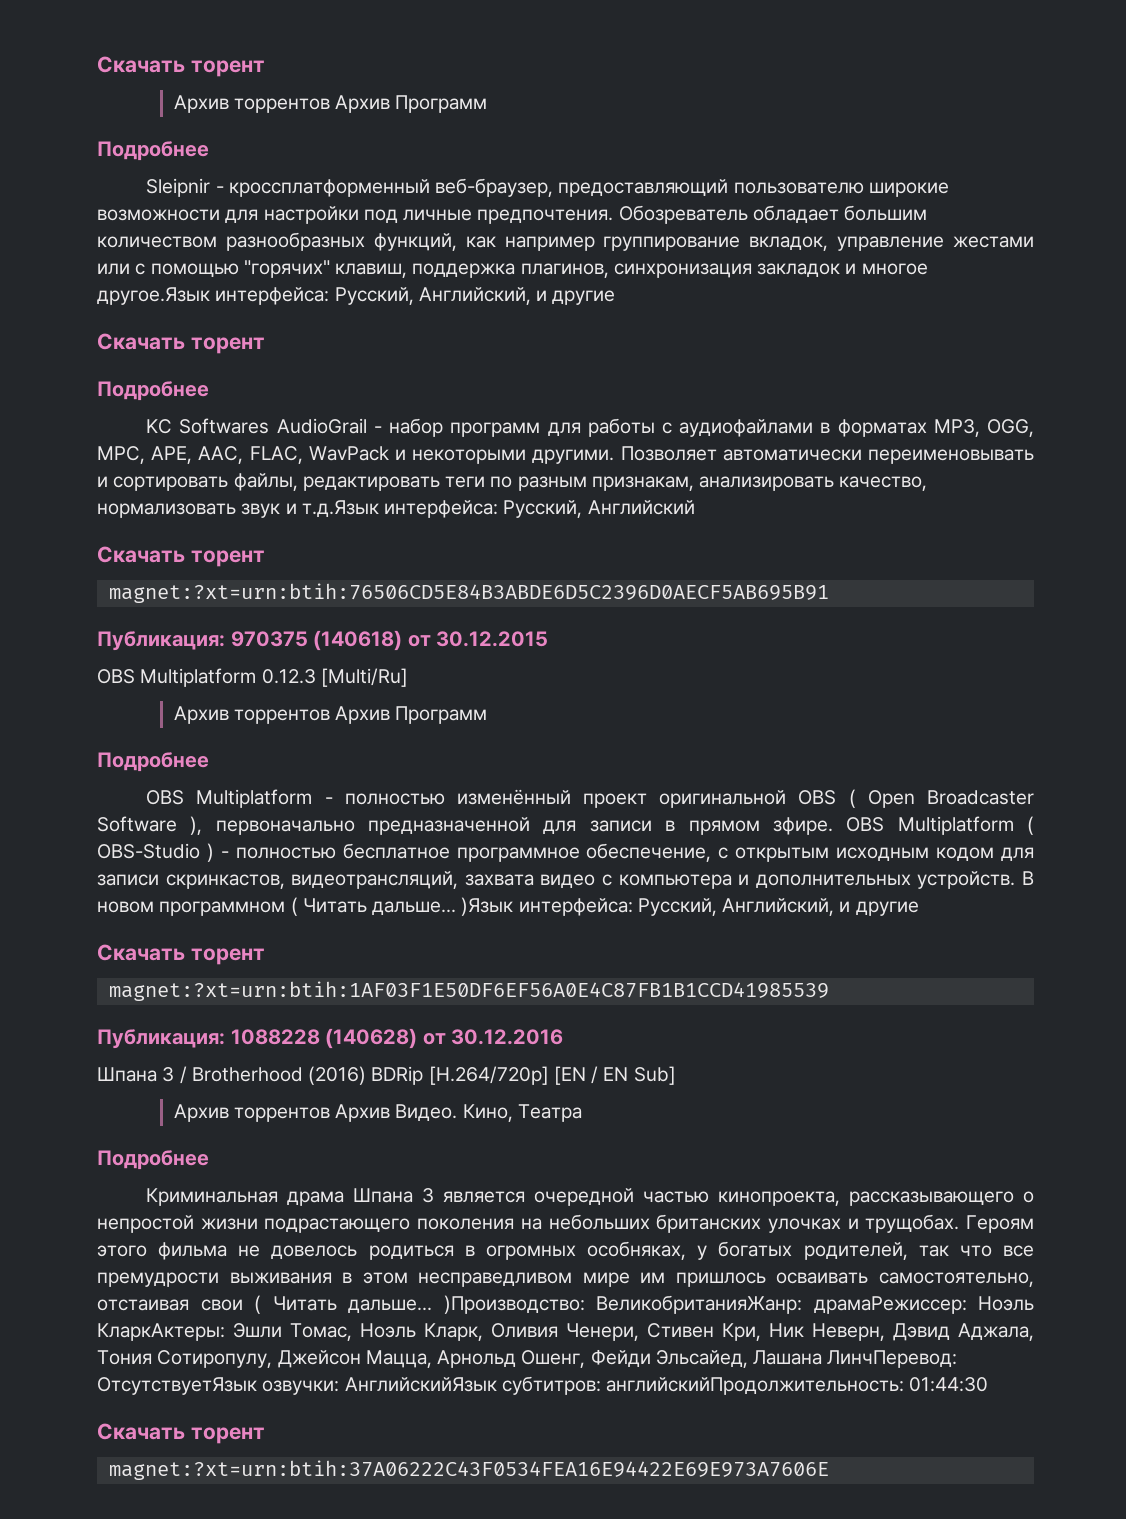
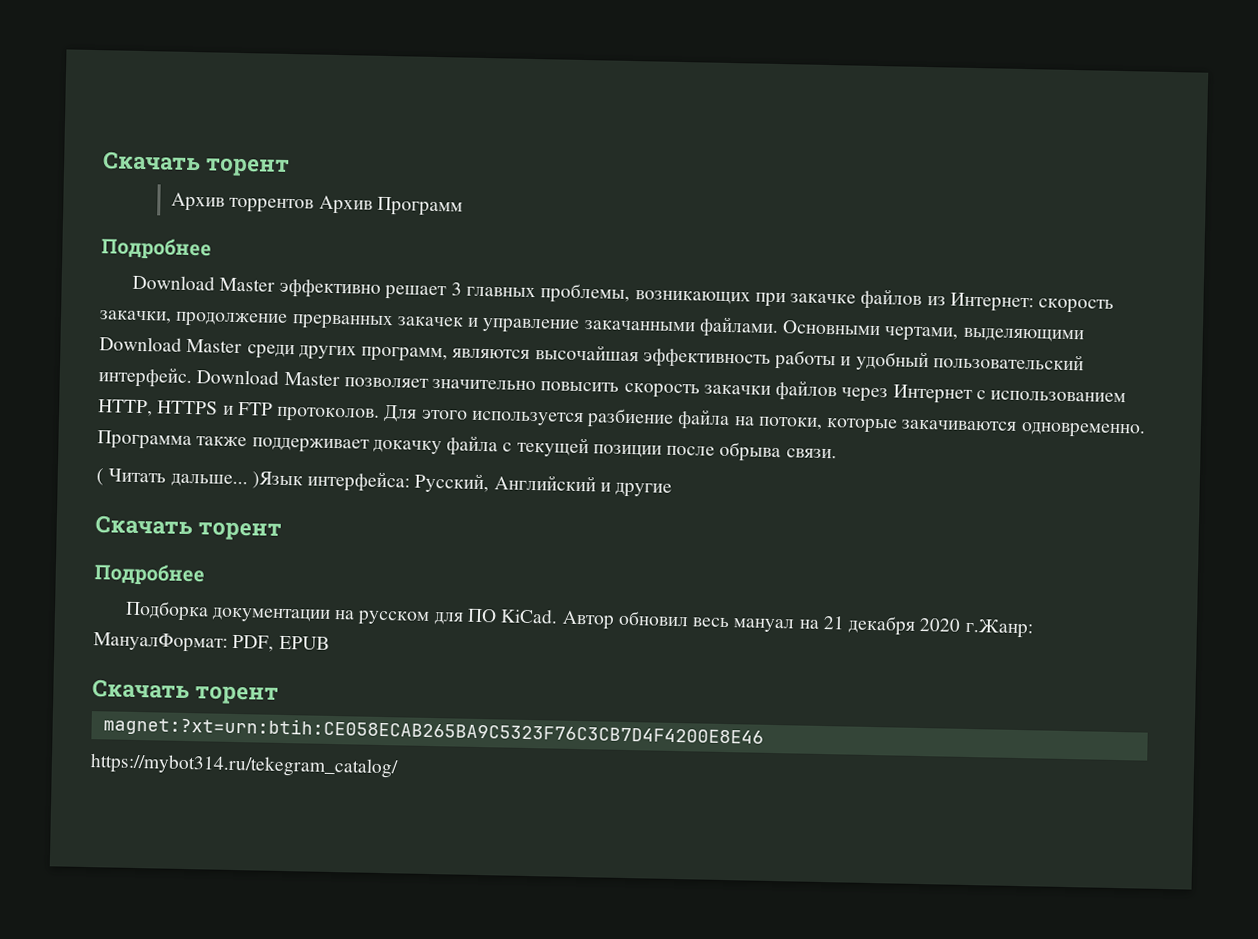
- Sleipnir - кроссплатформенный веб-браузер, предоставляющий пользователю широкие возможности для настройки под личные предпочтения. Обозреватель обладает большим количеством разнообразных функций, как например группирование вкладок, управление жестами или с помощью "горячих" клавиш, поддержка плагинов, синхронизация закладок и многое другое.Язык интерфейса: Русский, Английский, и другие
+ Download Master эффективно решает 3 главных проблемы, возникающих при закачке файлов из Интернет: скорость закачки, продолжение прерванных закачек и управление закачанными файлами. Основными чертами, выделяющими Download Master среди других программ, являются высочайшая эффективность работы и удобный пользовательский интерфейс. Download Master позволяет значительно повысить скорость закачки файлов через Интернет с использованием HTTP, HTTPS и FTP протоколов. Для этого используется разбиение файла на потоки, которые закачиваются одновременно. Программа также поддерживает докачку файла с текущей позиции после обрыва связи.
+ ( Читать дальше... )Язык интерфейса: Русский, Английский и другие
- KC Softwares AudioGrail - набор программ для работы с аудиофайлами в форматах MP3, OGG, MPC, APE, AAC, FLAC, WavPack и некоторыми другими. Позволяет автоматически переименовывать и сортировать файлы, редактировать теги по разным признакам, анализировать качество, нормализовать звук и т.д.Язык интерфейса: Русский, Английский
+ Подборка документации на русском для ПО KiCad. Автор обновил весь мануал на 21 декабря 2020 г.Жанр: МануалФормат: PDF, EPUB
  Скачать торент
- magnet:?xt=urn:btih:76506CD5E84B3ABDE6D5C2396D0AECF5AB695B91
- Публикация: 970375 (140618) от 30.12.2015
- OBS Multiplatform 0.12.3 [Multi/Ru]
- Архив торрентов Архив Программ
- Подробнее
- OBS Multiplatform - полностью изменённый проект оригинальной OBS ( Open Broadcaster Software ), первоначально предназначенной для записи в прямом зфире. OBS Multiplatform ( OBS-Studio ) - полностью бесплатное программное обеспечение, с открытым исходным кодом для записи скринкастов, видеотрансляций, захвата видео с компьютера и дополнительных устройств. В новом программном ( Читать дальше... )Язык интерфейса: Русский, Английский, и другие
- Скачать торент
- magnet:?xt=urn:btih:1AF03F1E50DF6EF56A0E4C87FB1B1CCD41985539
- Публикация: 1088228 (140628) от 30.12.2016
- Шпана 3 / Brotherhood (2016) BDRip [H.264/720p] [EN / EN Sub]
- Архив торрентов Архив Видео. Кино, Театра
- Подробнее
- Криминальная драма Шпана 3 является очередной частью кинопроекта, рассказывающего о непростой жизни подрастающего поколения на небольших британских улочках и трущобах. Героям этого фильма не довелось родиться в огромных особняках, у богатых родителей, так что все премудрости выживания в этом несправедливом мире им пришлось осваивать самостоятельно, отстаивая свои ( Читать дальше... )Производство: ВеликобританияЖанр: драмаРежиссер: Ноэль КларкАктеры: Эшли Томас, Ноэль Кларк, Оливия Ченери, Стивен Кри, Ник Неверн, Дэвид Аджала, Тония Сотиропулу, Джейсон Мацца, Арнольд Ошенг, Фейди Эльсайед, Лашана ЛинчПеревод: ОтсутствуетЯзык озвучки: АнглийскийЯзык субтитров: английскийПродолжительность: 01:44:30
- Скачать торент
- magnet:?xt=urn:btih:37A06222C43F0534FEA16E94422E69E973A7606E
+ magnet:?xt=urn:btih:CE058ECAB265BA9C5323F76C3CB7D4F4200E8E46
+ https://mybot314.ru/tekegram_catalog/

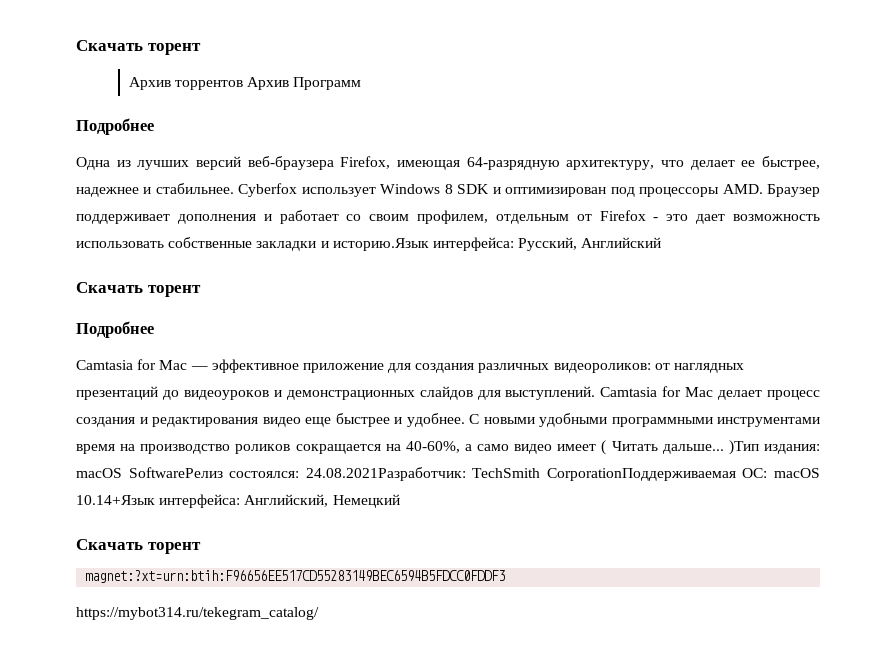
- Download Master эффективно решает 3 главных проблемы, возникающих при закачке файлов из Интернет: скорость закачки, продолжение прерванных закачек и управление закачанными файлами. Основными чертами, выделяющими Download Master среди других программ, являются высочайшая эффективность работы и удобный пользовательский интерфейс. Download Master позволяет значительно повысить скорость закачки файлов через Интернет с использованием HTTP, HTTPS и FTP протоколов. Для этого используется разбиение файла на потоки, которые закачиваются одновременно. Программа также поддерживает докачку файла с текущей позиции после обрыва связи.
- ( Читать дальше... )Язык интерфейса: Русский, Английский и другие
+ Одна из лучших версий веб-браузера Firefox, имеющая 64-разрядную архитектуру, что делает ее быстрее, надежнее и стабильнее. Cyberfox использует Windows 8 SDK и оптимизирован под процессоры AMD. Браузер поддерживает дополнения и работает со своим профилем, отдельным от Firefox - это дает возможность использовать собственные закладки и историю.Язык интерфейса: Русский, Английский
- Подборка документации на русском для ПО KiCad. Автор обновил весь мануал на 21 декабря 2020 г.Жанр: МануалФормат: PDF, EPUB
+ Camtasia for Mac — эффективное приложение для создания различных видеороликов: от наглядных презентаций до видеоуроков и демонстрационных слайдов для выступлений. Camtasia for Mac делает процесс создания и редактирования видео еще быстрее и удобнее. С новыми удобными программными инструментами время на производство роликов сокращается на 40-60%, а само видео имеет ( Читать дальше... )Тип издания: macOS SoftwareРелиз состоялся: 24.08.2021Разработчик: TechSmith CorporationПоддерживаемая ОС: macOS 10.14+Язык интерфейса: Английский, Немецкий
  Скачать торент
- magnet:?xt=urn:btih:CE058ECAB265BA9C5323F76C3CB7D4F4200E8E46
+ magnet:?xt=urn:btih:F96656EE517CD55283149BEC6594B5FDCC0FDDF3

